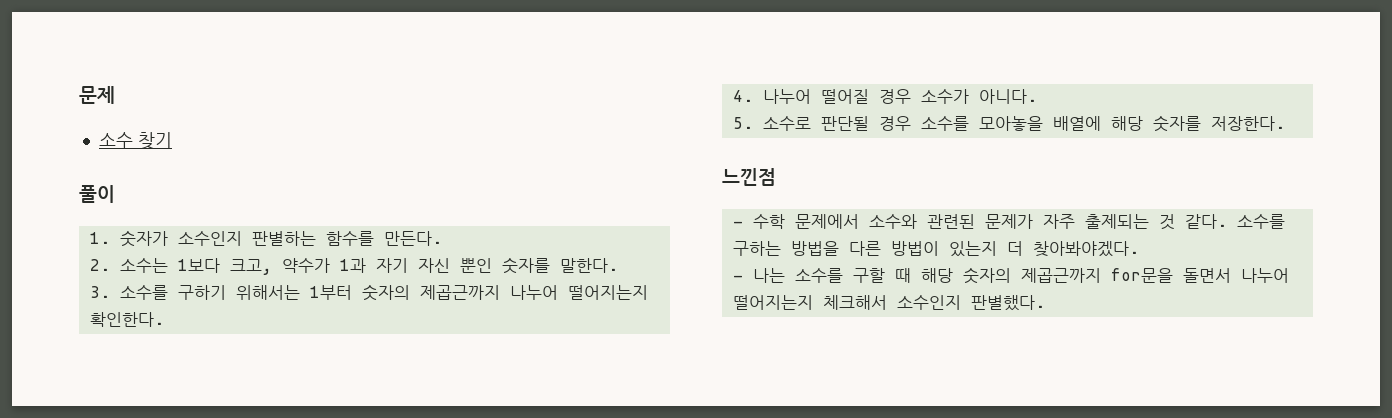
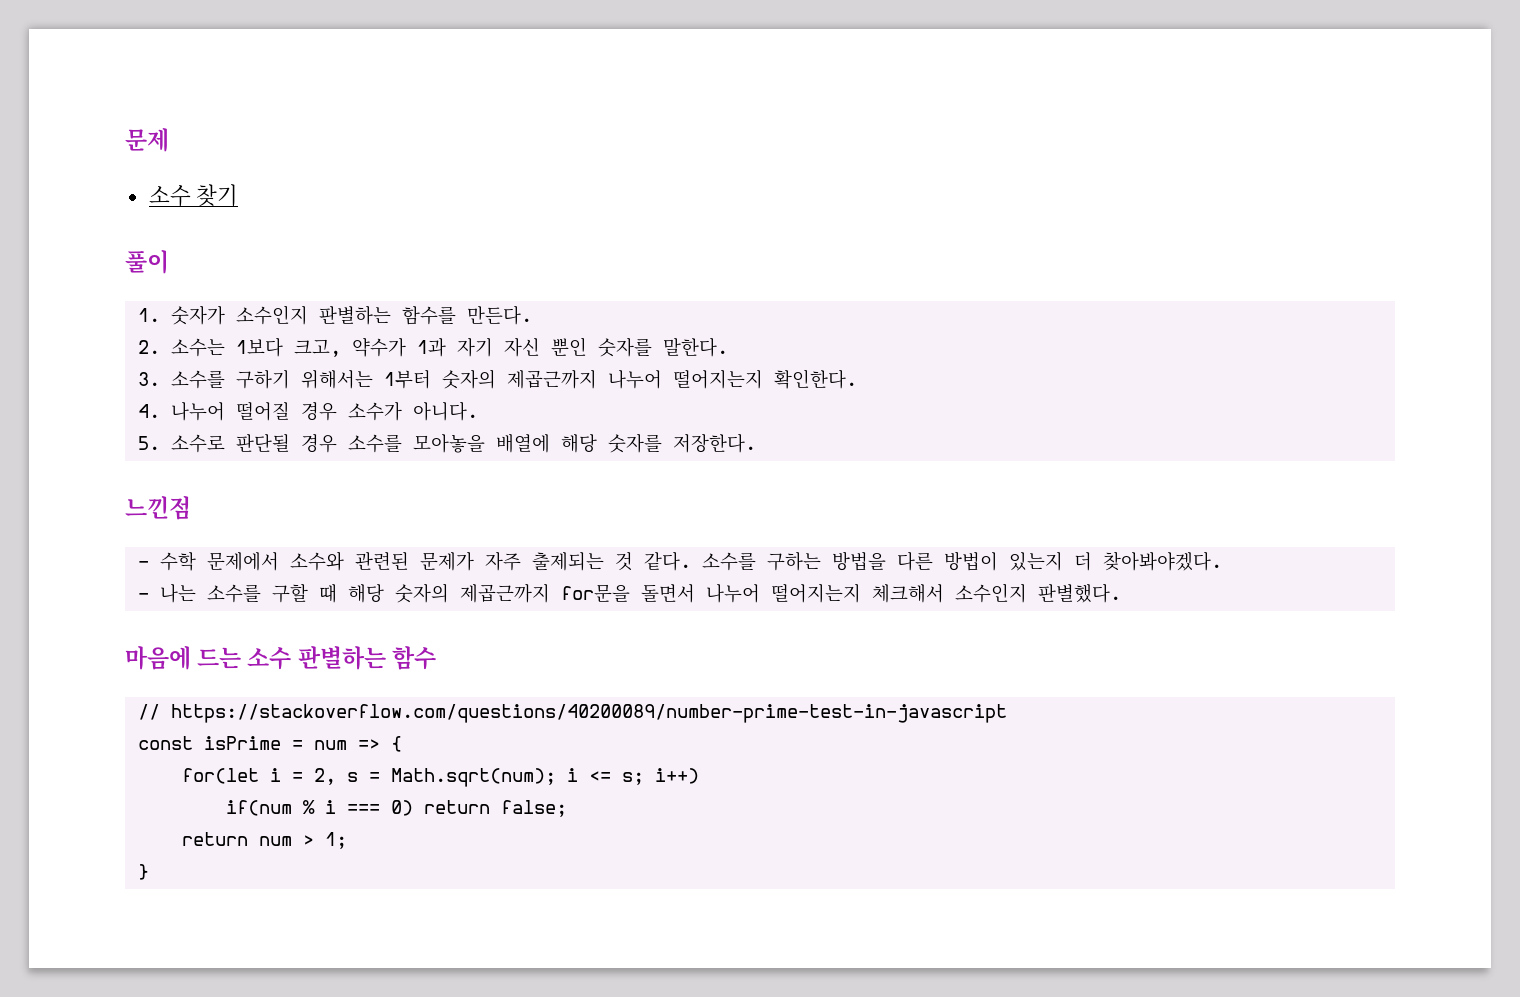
+ 마음에 드는 소수 판별하는 함수
+ // https://stackoverflow.com/questions/40200089/number-prime-test-in-javascript
+ const isPrime = num => {
+ for(let i = 2, s = Math.sqrt(num); i <= s; i++)
+ if(num % i === 0) return false;
+ return num > 1;
+ }

